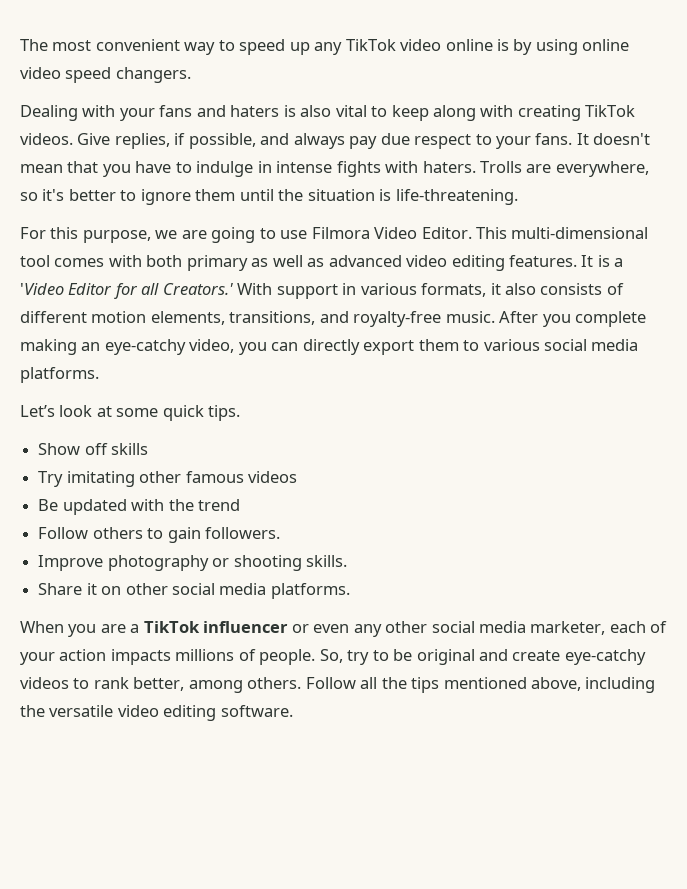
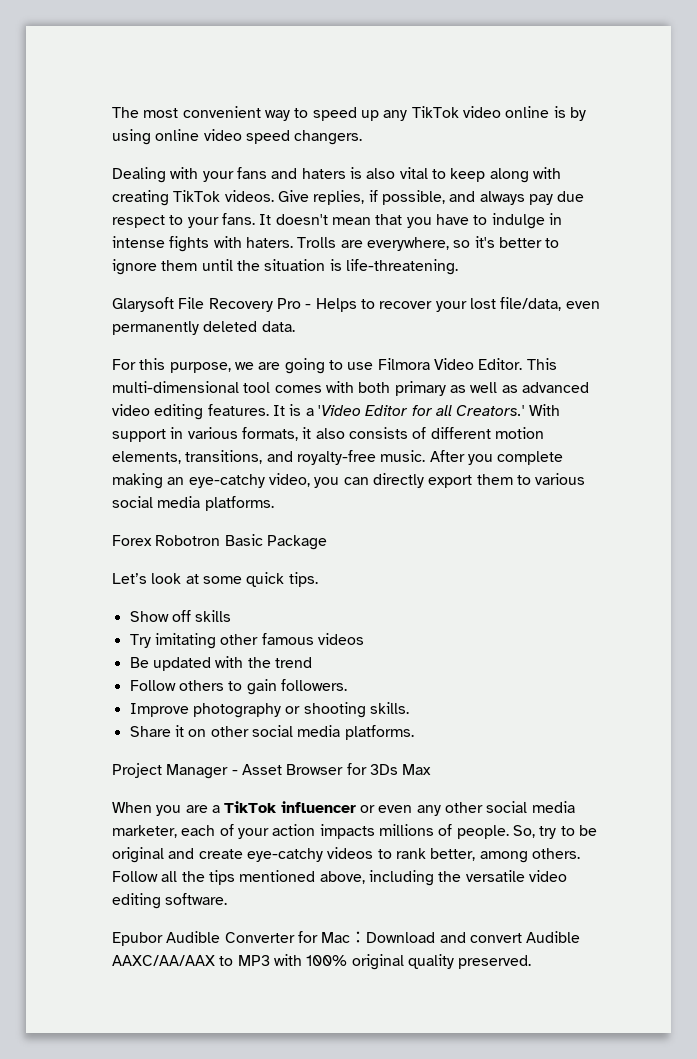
+ Glarysoft File Recovery Pro - Helps to recover your lost file/data, even permanently deleted data.
+ Forex Robotron Basic Package
+ Project Manager - Asset Browser for 3Ds Max
+ Epubor Audible Converter for Mac：Download and convert Audible AAXC/AA/AAX to MP3 with 100% original quality preserved.

